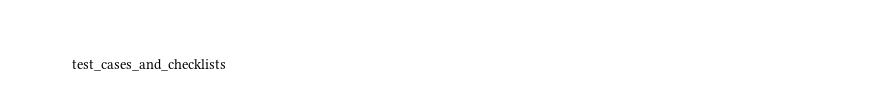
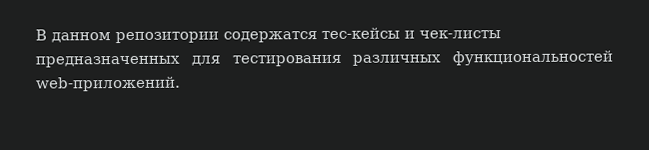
- test_cases_and_checklists
+ В данном репозитории содержатся тес-кейсы и чек-листы предназначенных для тестирования различных функциональностей web-приложений.

